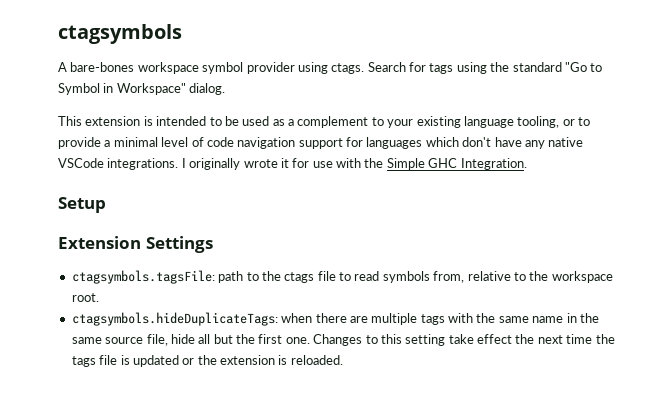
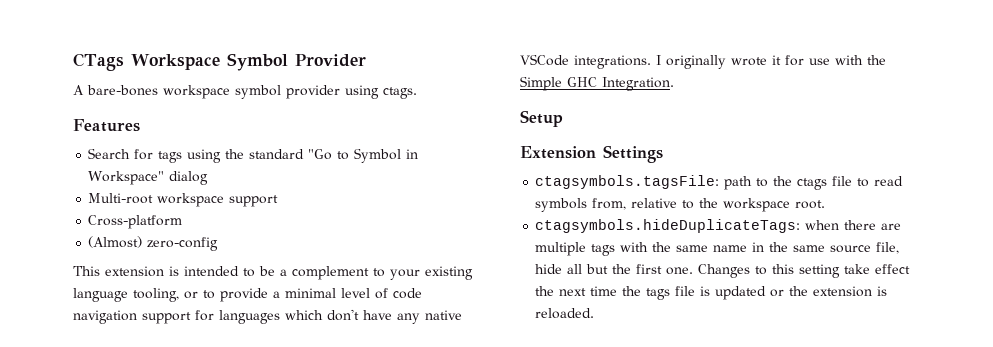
- ctagsymbols
+ CTags Workspace Symbol Provider
- A bare-bones workspace symbol provider using ctags. Search for tags using the standard "Go to Symbol in Workspace" dialog.
+ A bare-bones workspace symbol provider using ctags.
+ Features
+ Search for tags using the standard "Go to Symbol in Workspace" dialog
+ Multi-root workspace support
+ Cross-platform
+ (Almost) zero-config
- This extension is intended to be used as a complement to your existing language tooling, or to provide a minimal level of code navigation support for languages which don't have any native VSCode integrations.
+ This extension is intended to be a complement to your existing language tooling, or to provide a minimal level of code navigation support for languages which don't have any native VSCode integrations.

